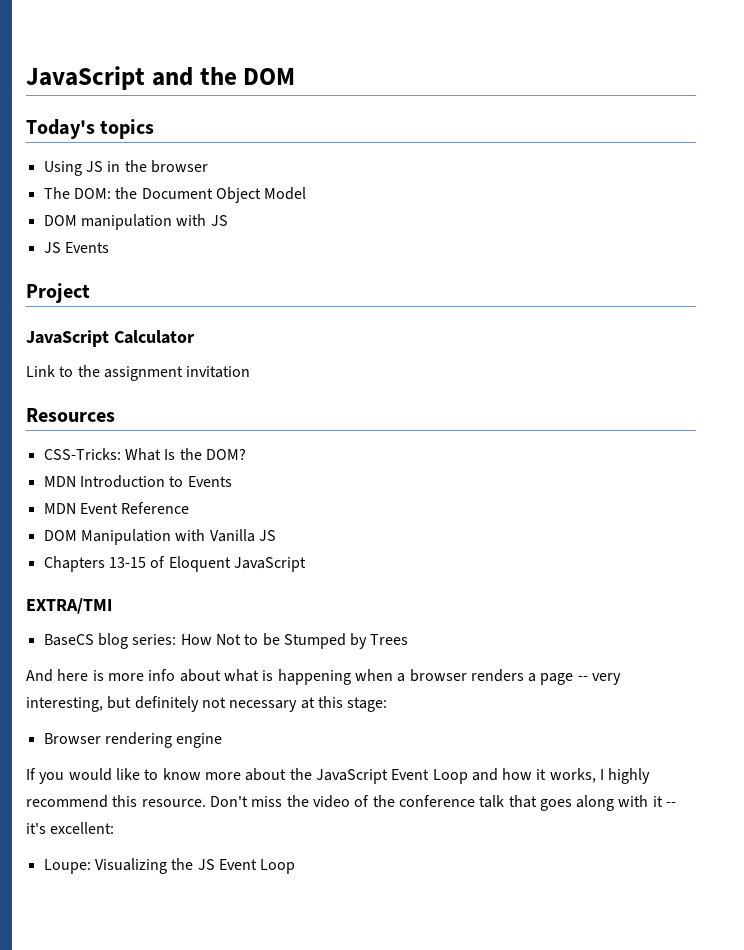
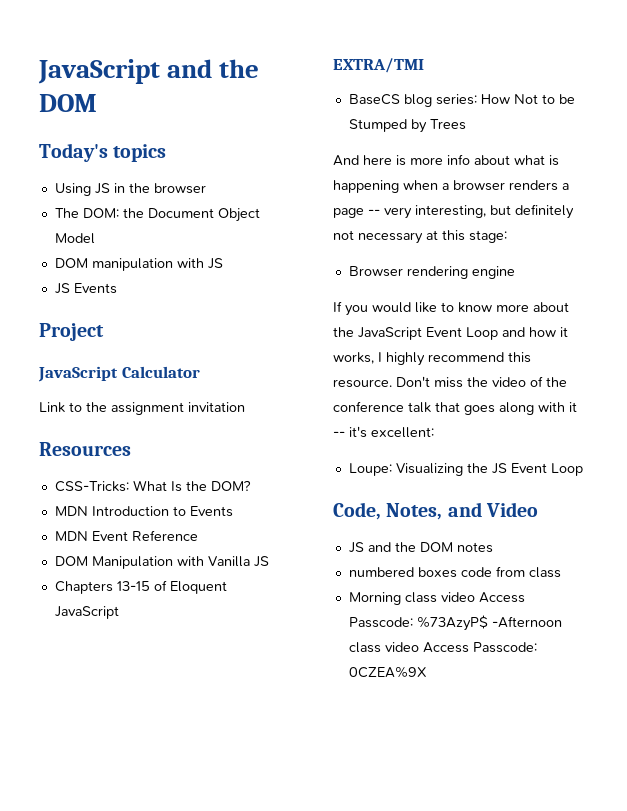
+ Code, Notes, and Video
+ JS and the DOM notes
+ numbered boxes code from class
+ Morning class video Access Passcode: %73AzyP$ -Afternoon class video Access Passcode: 0CZEA%9X

